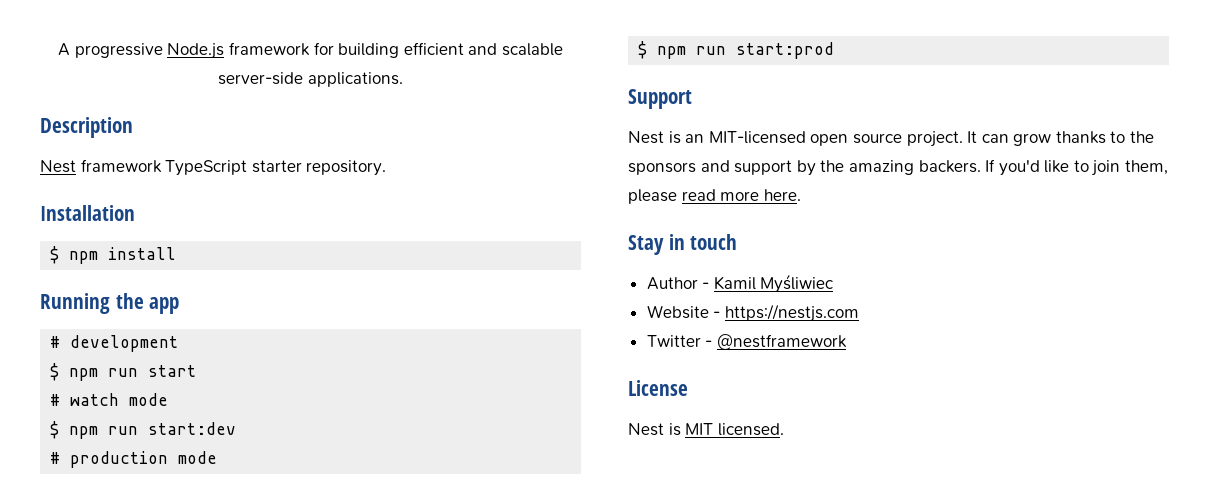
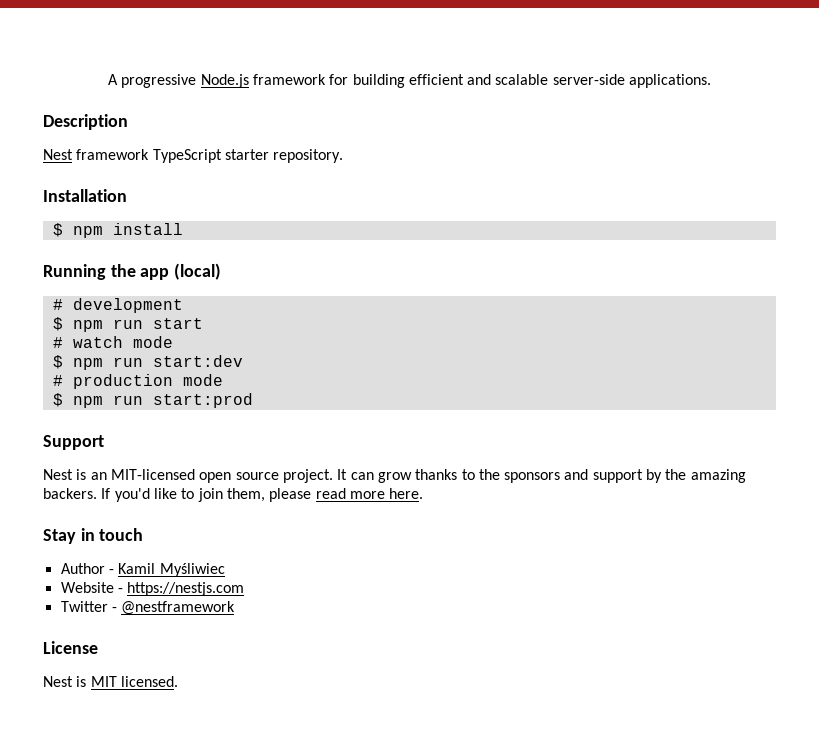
- Running the app
+ Running the app (local)

